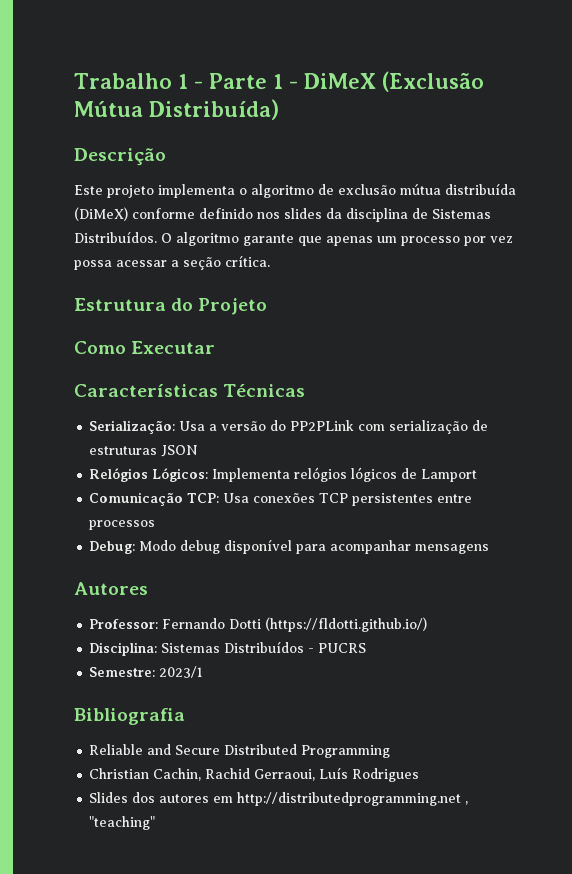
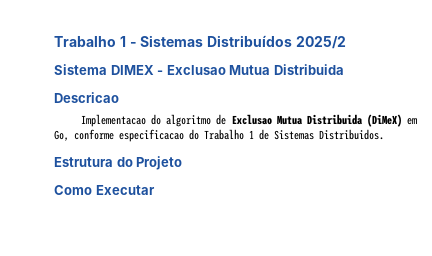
- Trabalho 1 - Parte 1 - DiMeX (Exclusão Mútua Distribuída)
- Descrição
- Este projeto implementa o algoritmo de exclusão mútua distribuída (DiMeX) conforme definido nos slides da disciplina de Sistemas Distribuídos. O algoritmo garante que apenas um processo por vez possa acessar a seção crítica.
+ Trabalho 1 - Sistemas Distribuídos 2025/2
+ Sistema DIMEX - Exclusao Mutua Distribuida
+ Descricao
+ Implementacao do algoritmo de Exclusao Mutua Distribuida (DiMeX) em Go, conforme especificacao do Trabalho 1 de Sistemas Distribuidos.
- Características Técnicas
- Serialização: Usa a versão do PP2PLink com serialização de estruturas JSON
- Relógios Lógicos: Implementa relógios lógicos de Lamport
- Comunicação TCP: Usa conexões TCP persistentes entre processos
- Debug: Modo debug disponível para acompanhar mensagens
- Autores
- Professor: Fernando Dotti (https://fldotti.github.io/)
- Disciplina: Sistemas Distribuídos - PUCRS
- Semestre: 2023/1
- Bibliografia
- Reliable and Secure Distributed Programming
- Christian Cachin, Rachid Gerraoui, Luís Rodrigues
- Slides dos autores em http://distributedprogramming.net , "teaching"

